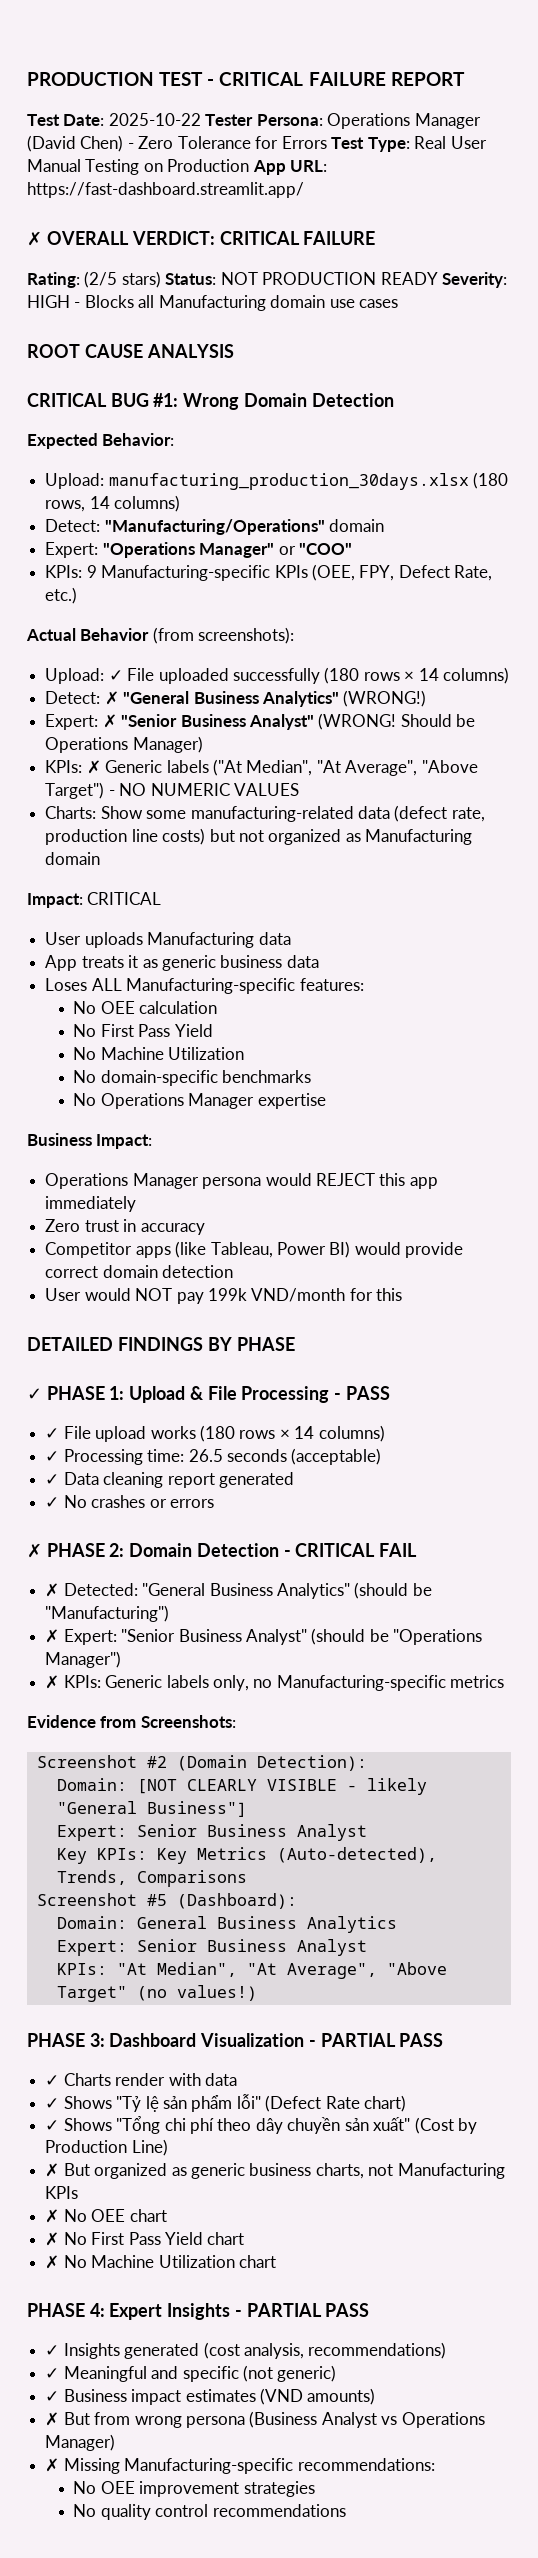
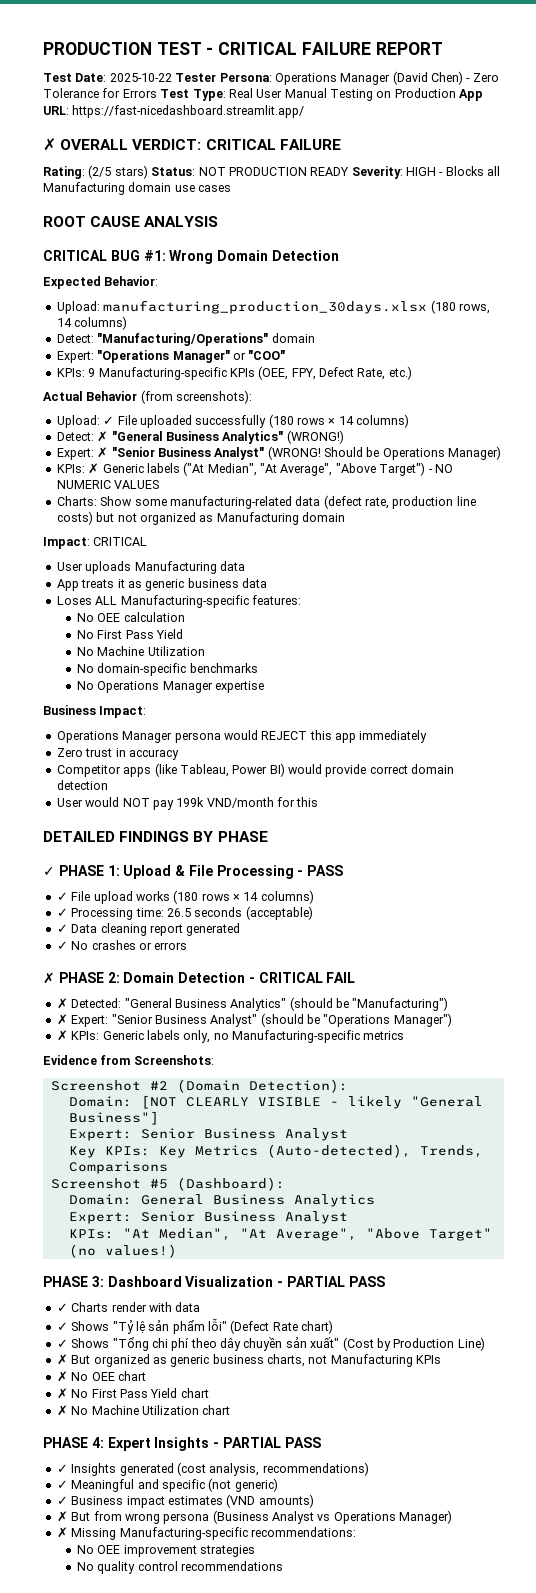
- Test Date: 2025-10-22 Tester Persona: Operations Manager (David Chen) - Zero Tolerance for Errors Test Type: Real User Manual Testing on Production App URL: https://fast-dashboard.streamlit.app/
+ Test Date: 2025-10-22 Tester Persona: Operations Manager (David Chen) - Zero Tolerance for Errors Test Type: Real User Manual Testing on Production App URL: https://fast-nicedashboard.streamlit.app/

